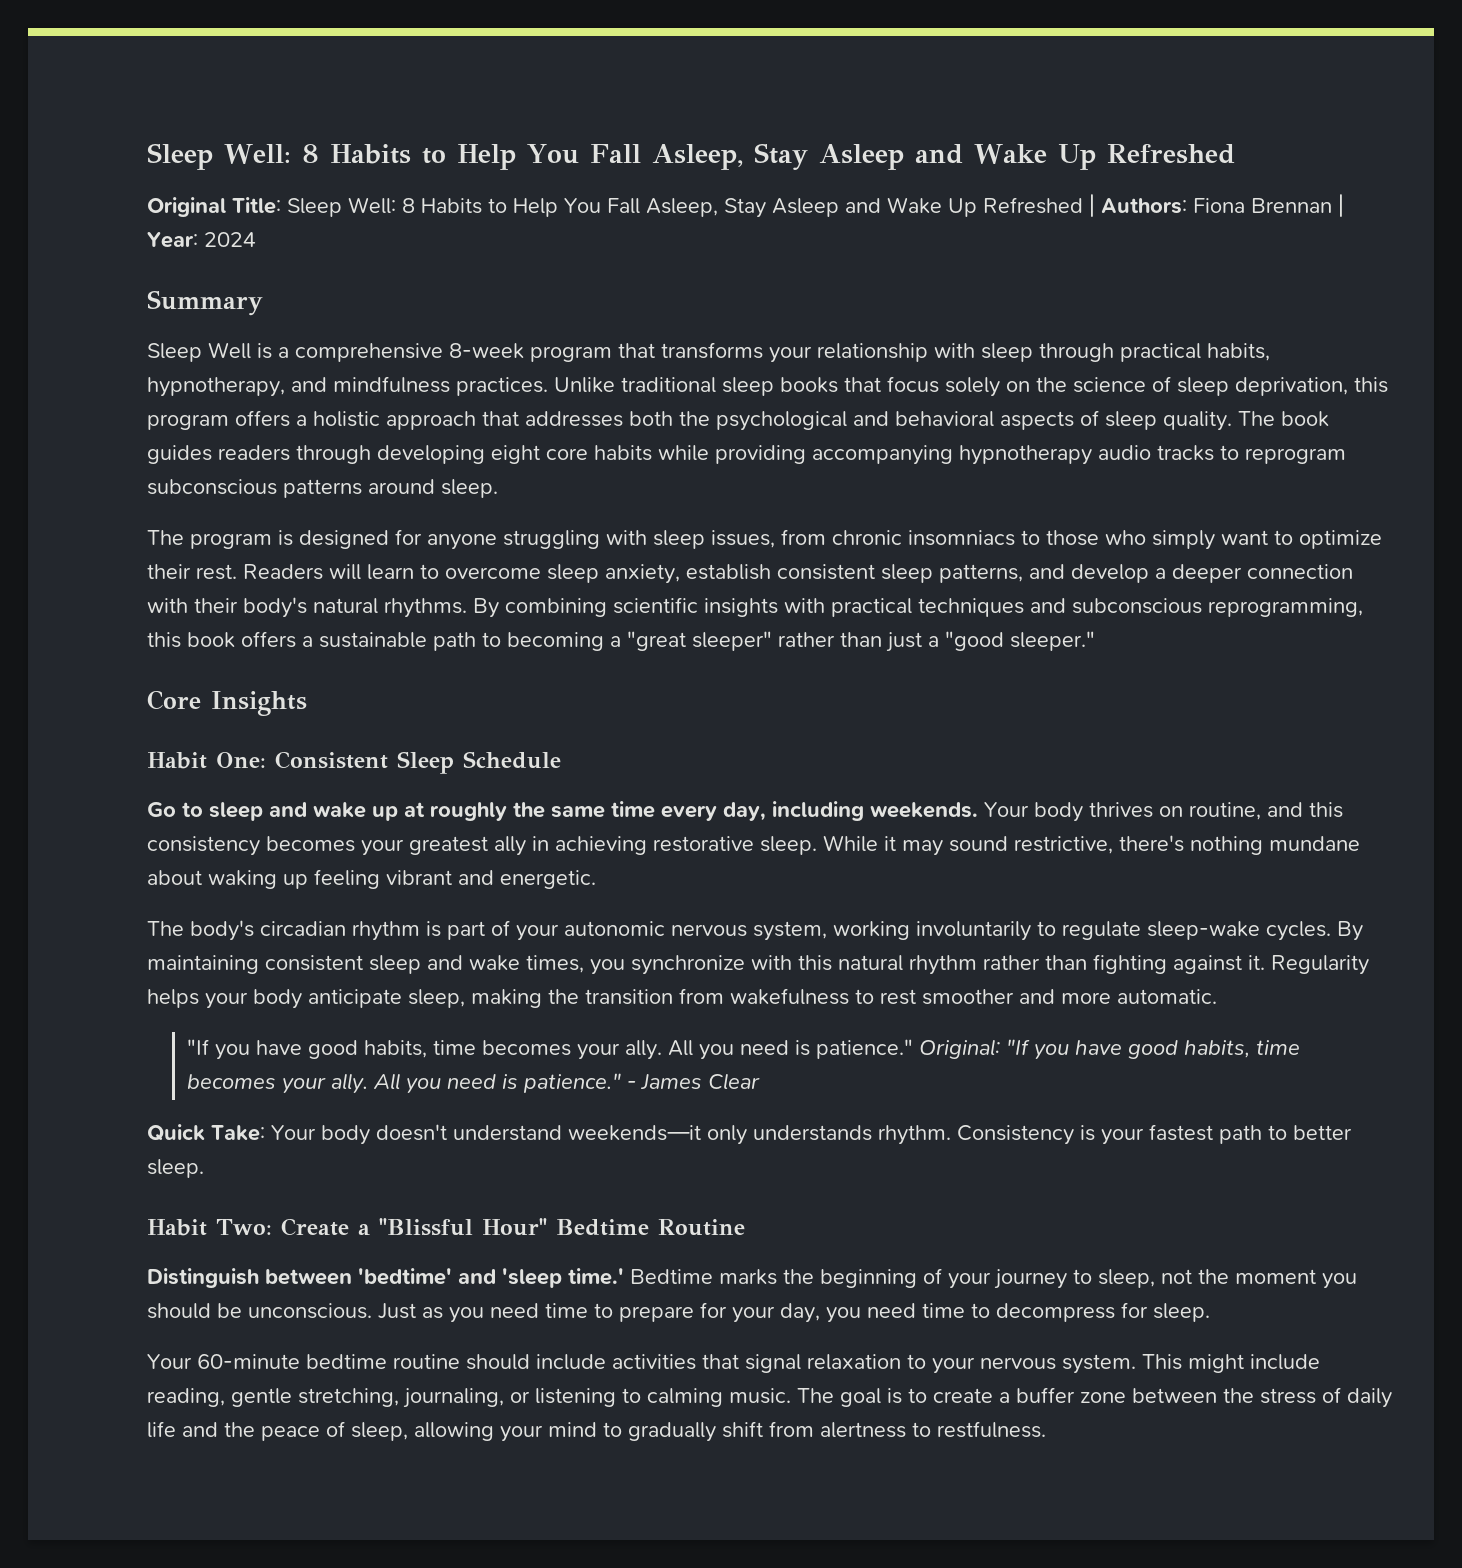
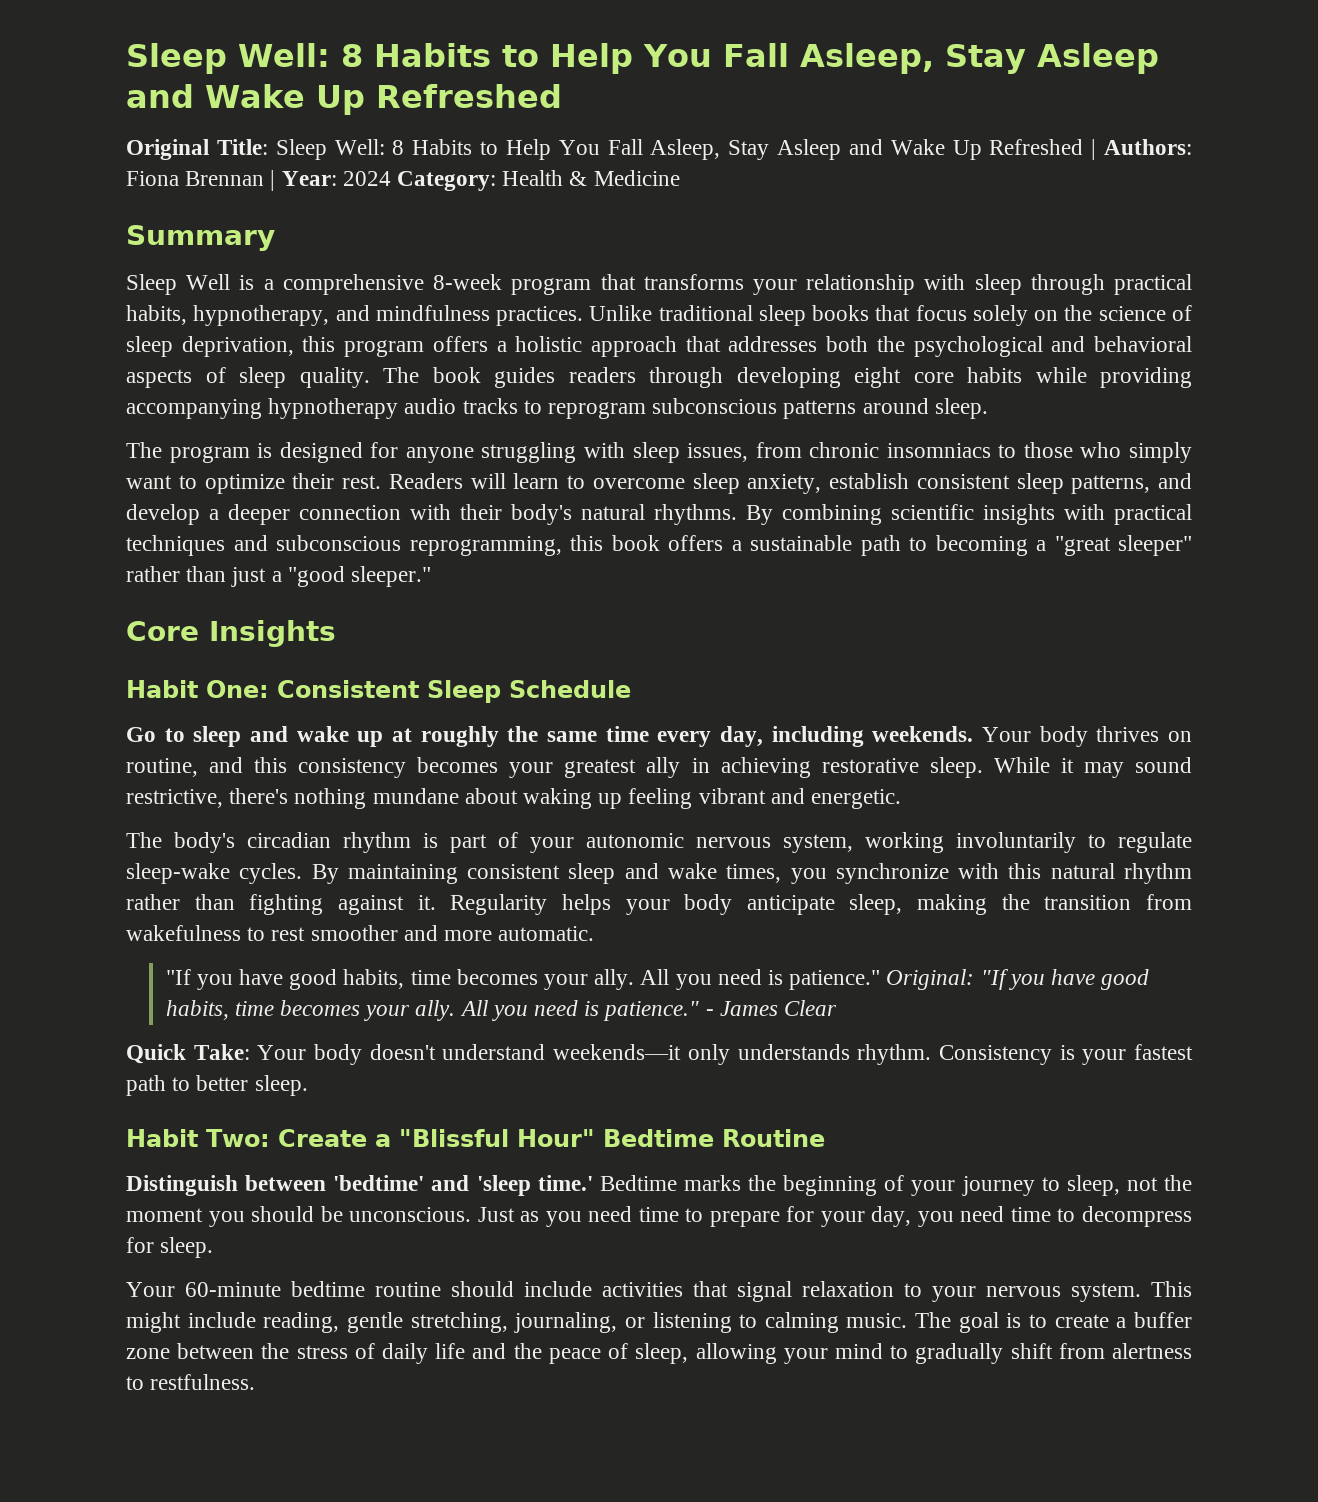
- Original Title: Sleep Well: 8 Habits to Help You Fall Asleep, Stay Asleep and Wake Up Refreshed | Authors: Fiona Brennan | Year: 2024
+ Original Title: Sleep Well: 8 Habits to Help You Fall Asleep, Stay Asleep and Wake Up Refreshed | Authors: Fiona Brennan | Year: 2024 Category: Health & Medicine

